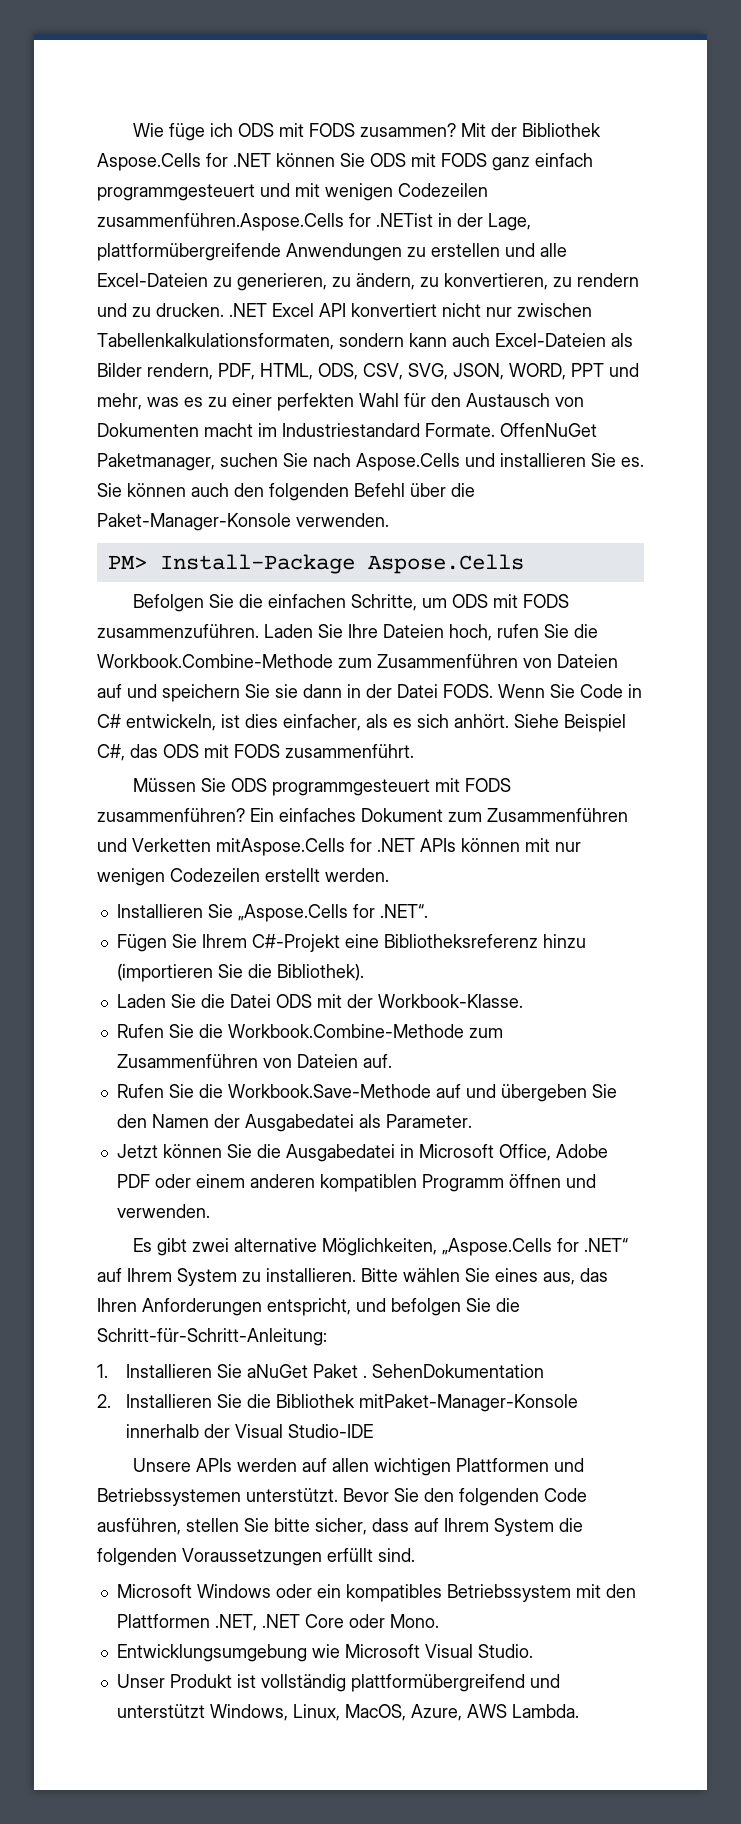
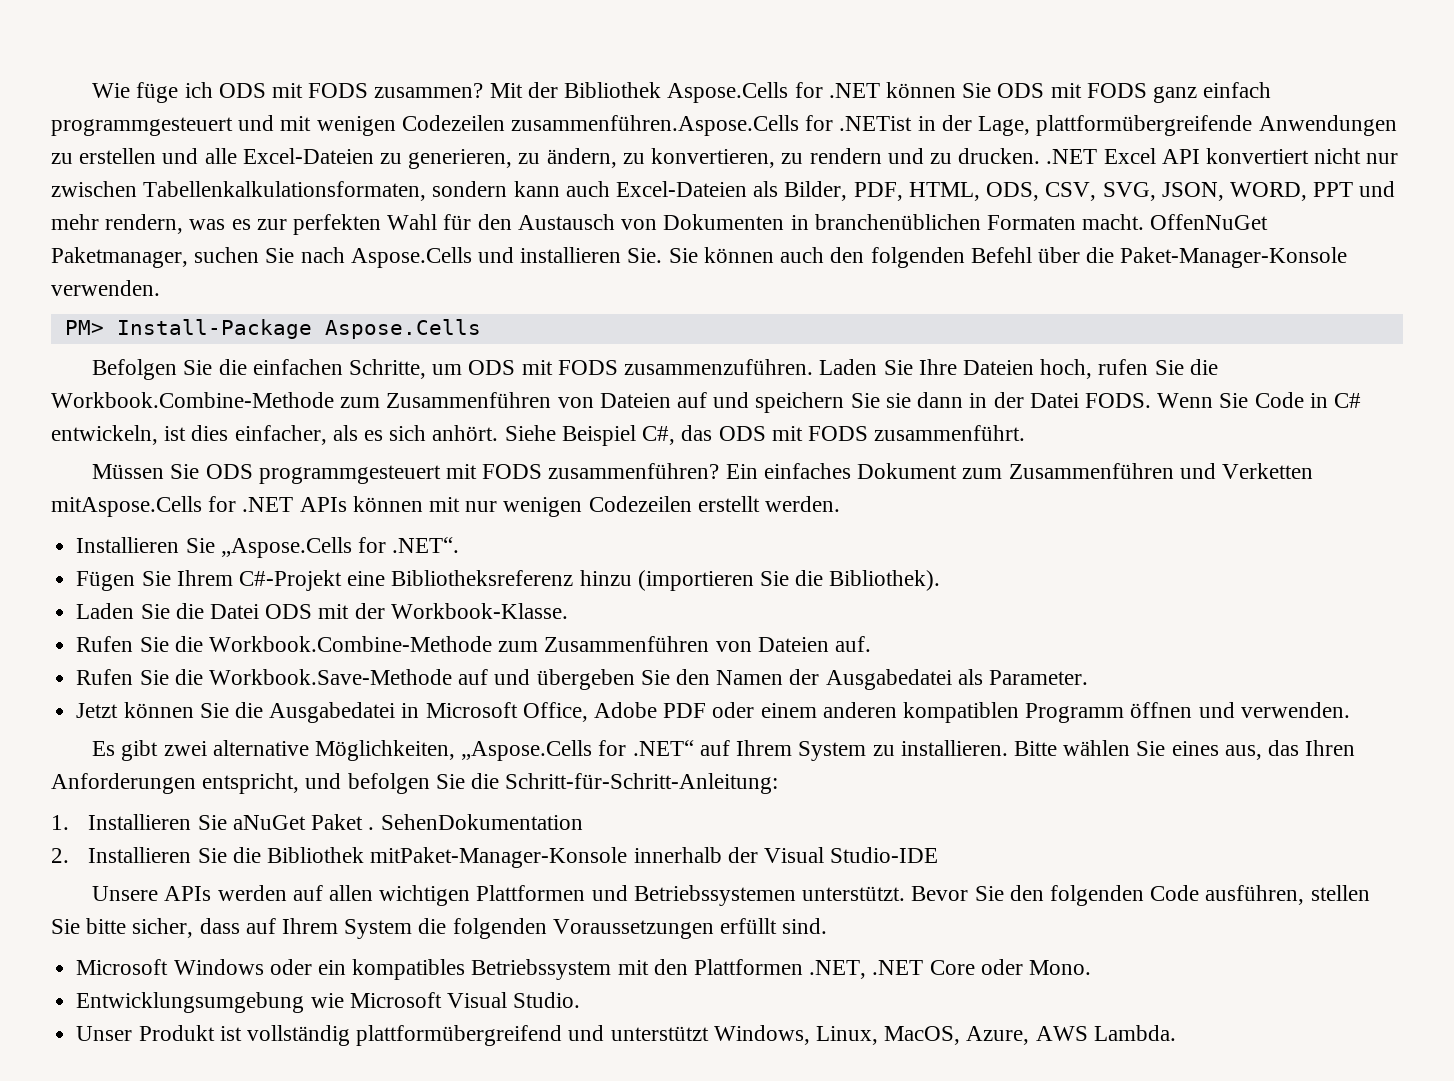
- Mit der Bibliothek Aspose.Cells for .NET können Sie ODS mit FODS ganz einfach programmgesteuert und mit wenigen Codezeilen zusammenführen.Aspose.Cells for .NETist in der Lage, plattformübergreifende Anwendungen zu erstellen und alle Excel-Dateien zu generieren, zu ändern, zu konvertieren, zu rendern und zu drucken. .NET Excel API konvertiert nicht nur zwischen Tabellenkalkulationsformaten, sondern kann auch Excel-Dateien als Bilder rendern, PDF, HTML, ODS, CSV, SVG, JSON, WORD, PPT und mehr, was es zu einer perfekten Wahl für den Austausch von Dokumenten macht im Industriestandard Formate.
+ Mit der Bibliothek Aspose.Cells for .NET können Sie ODS mit FODS ganz einfach programmgesteuert und mit wenigen Codezeilen zusammenführen.Aspose.Cells for .NETist in der Lage, plattformübergreifende Anwendungen zu erstellen und alle Excel-Dateien zu generieren, zu ändern, zu konvertieren, zu rendern und zu drucken. .NET Excel API konvertiert nicht nur zwischen Tabellenkalkulationsformaten, sondern kann auch Excel-Dateien als Bilder, PDF, HTML, ODS, CSV, SVG, JSON, WORD, PPT und mehr rendern, was es zur perfekten Wahl für den Austausch von Dokumenten in branchenüblichen Formaten macht.
- OffenNuGet Paketmanager, suchen Sie nach Aspose.Cells und installieren Sie es. Sie können auch den folgenden Befehl über die Paket-Manager-Konsole verwenden.
+ OffenNuGet Paketmanager, suchen Sie nach Aspose.Cells und installieren Sie. Sie können auch den folgenden Befehl über die Paket-Manager-Konsole verwenden.

